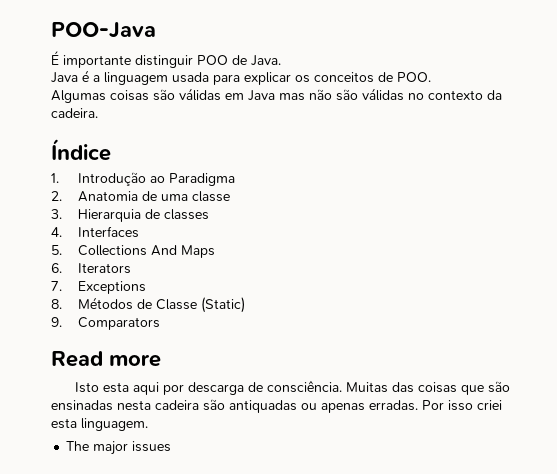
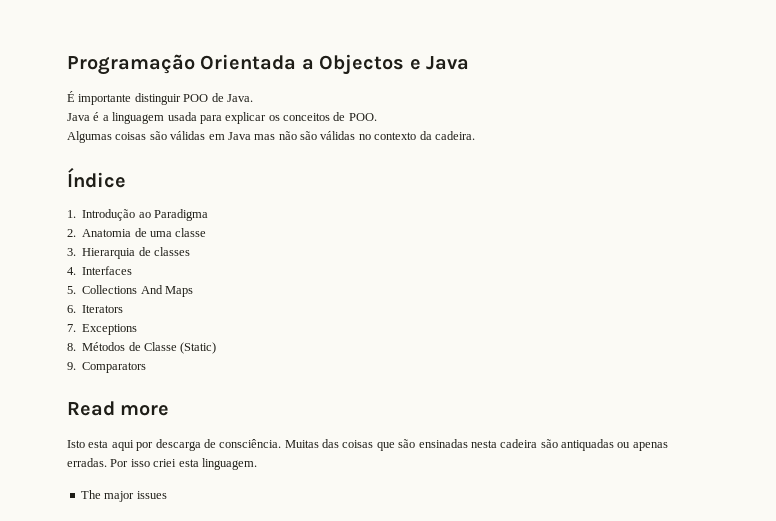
- POO-Java
+ Programação Orientada a Objectos e Java

